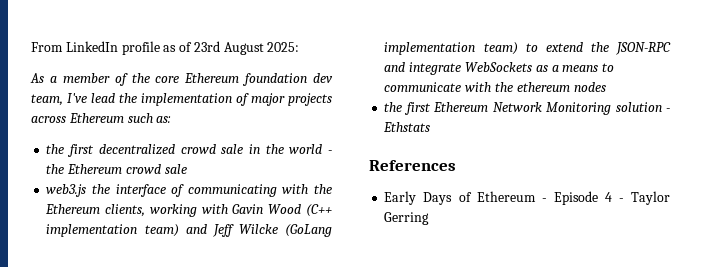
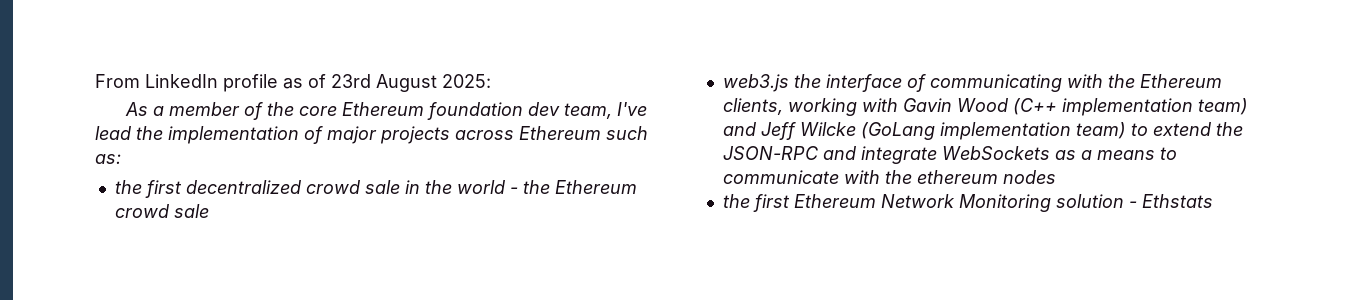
- References
- Early Days of Ethereum - Episode 4 - Taylor Gerring

